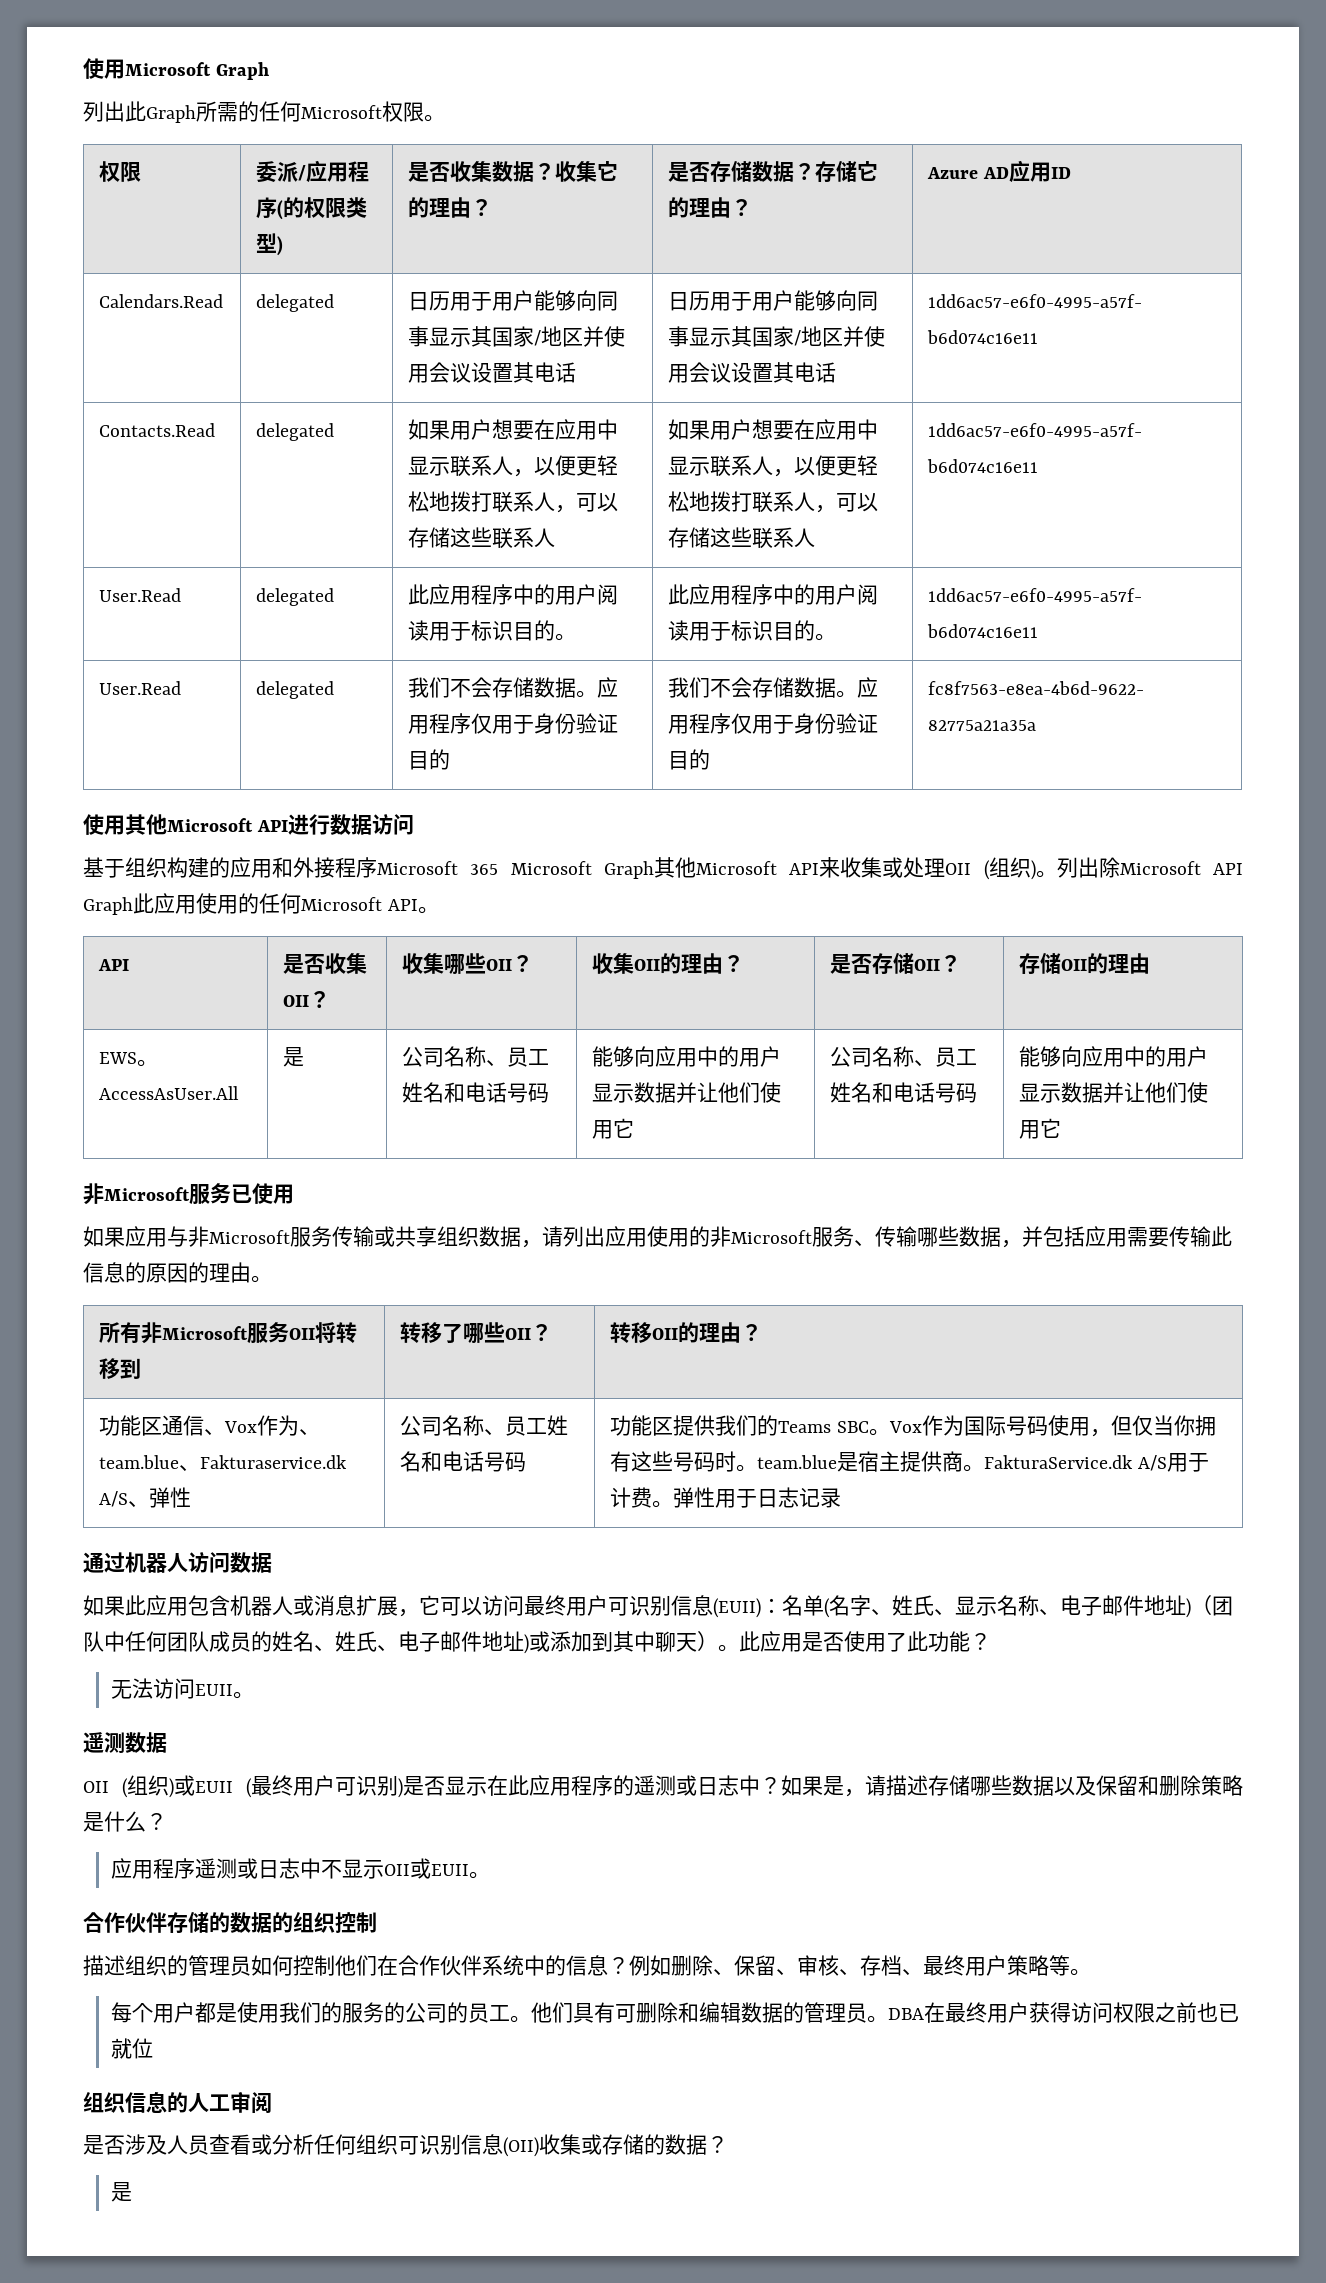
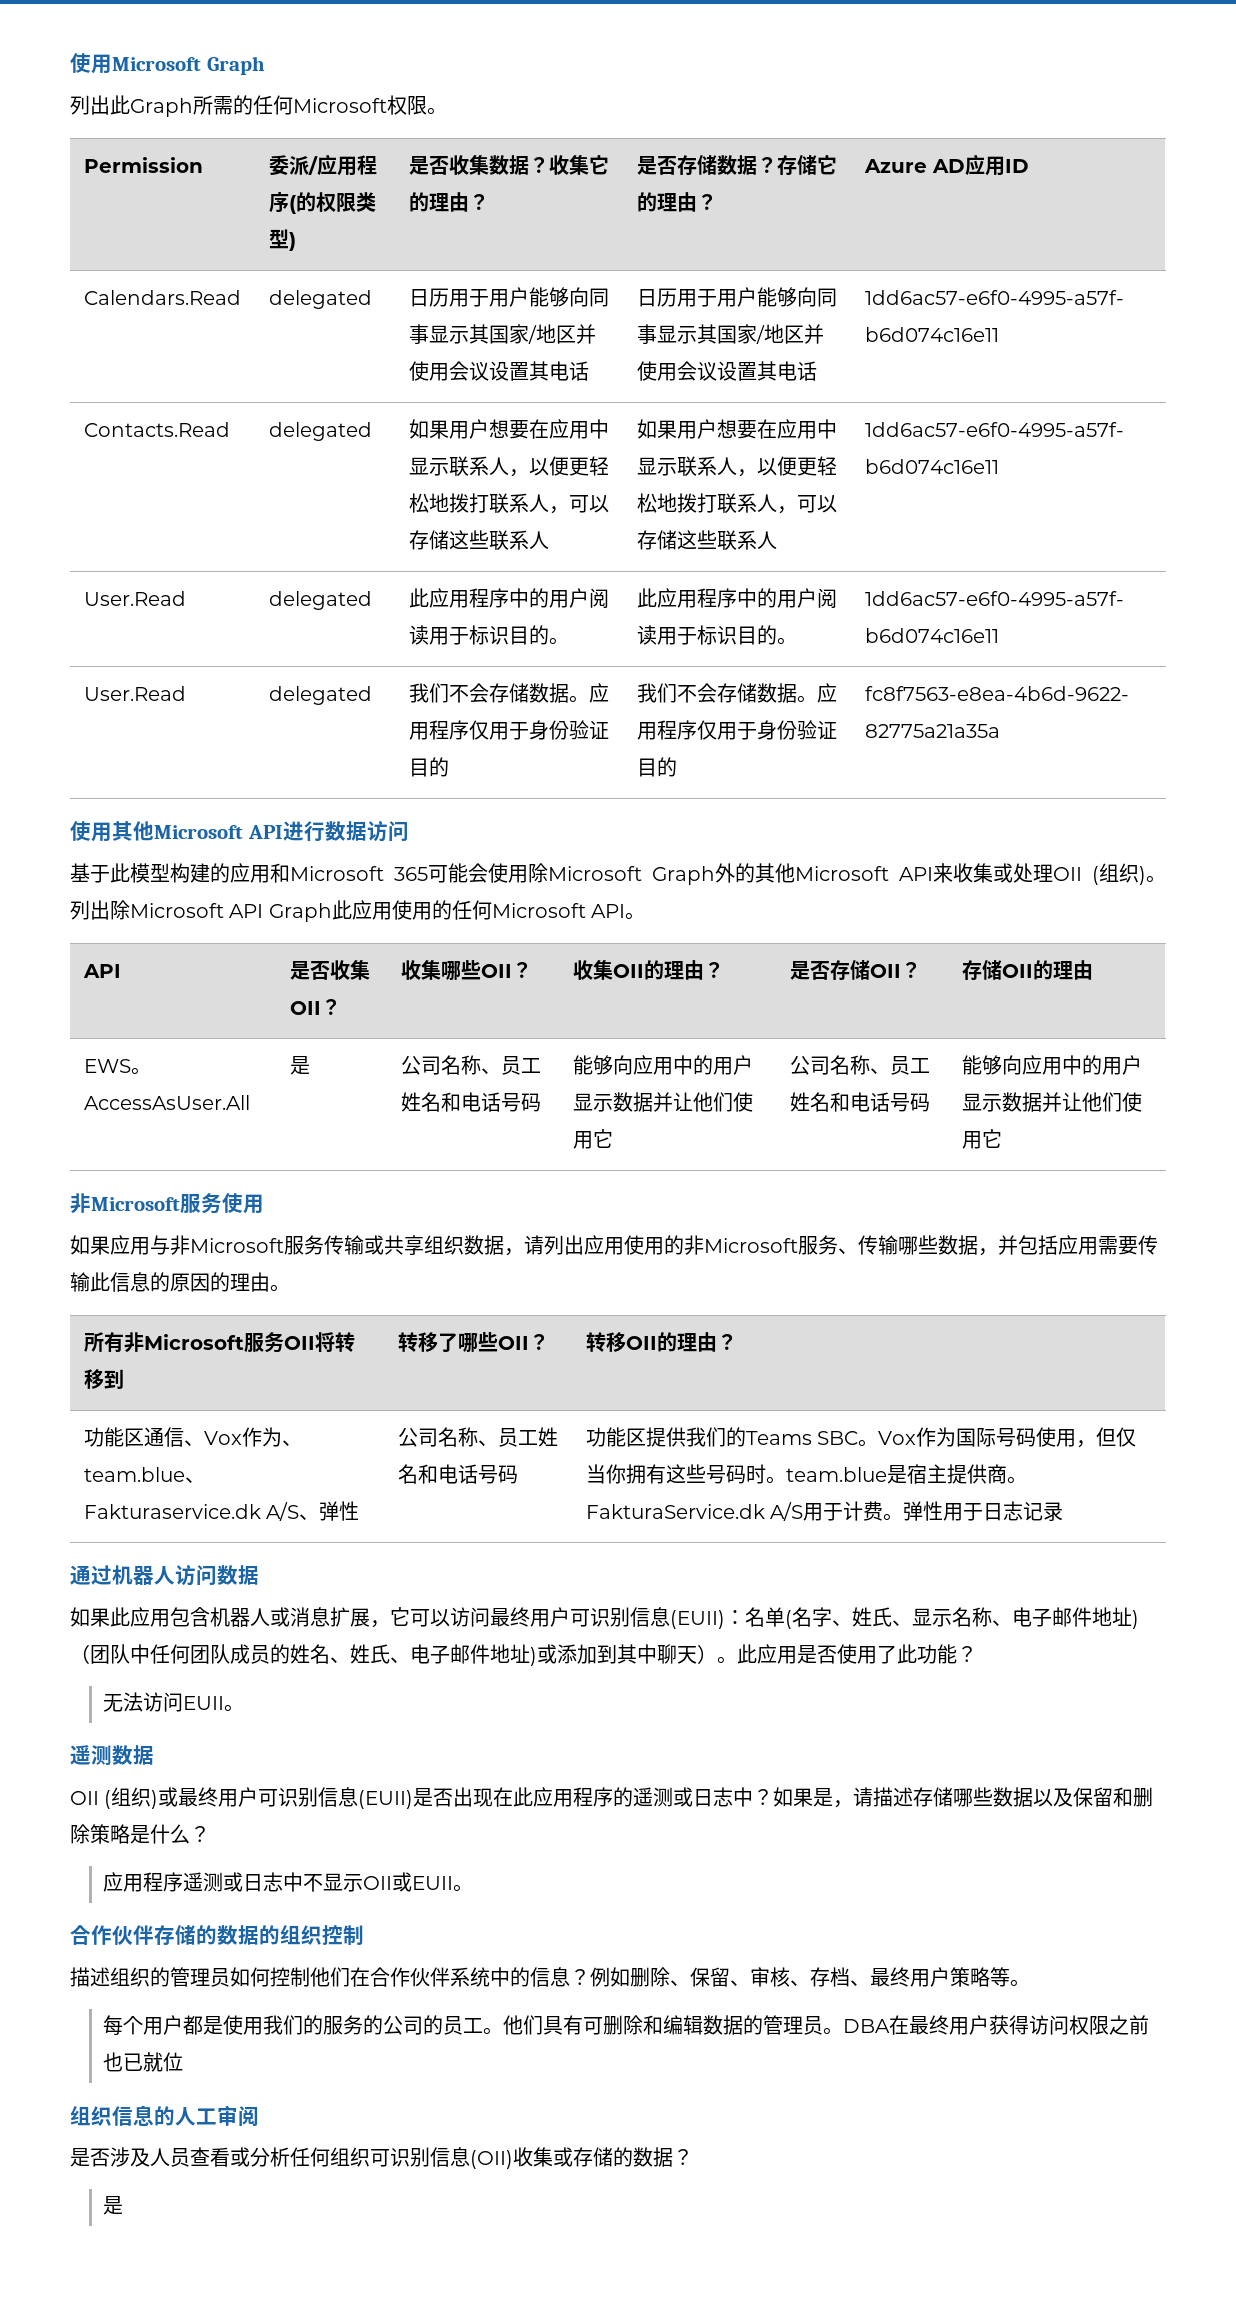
- 权限 | 委派/应用程序(的权限类型) | 是否收集数据？收集它的理由？ | 是否存储数据？存储它的理由？ | Azure AD应用ID
+ Permission | 委派/应用程序(的权限类型) | 是否收集数据？收集它的理由？ | 是否存储数据？存储它的理由？ | Azure AD应用ID
- 基于组织构建的应用和外接程序Microsoft 365 Microsoft Graph其他Microsoft API来收集或处理OII (组织)。
+ 基于此模型构建的应用和Microsoft 365可能会使用除Microsoft Graph外的其他Microsoft API来收集或处理OII (组织)。
- 非Microsoft服务已使用
+ 非Microsoft服务使用
- OII (组织)或EUII (最终用户可识别)是否显示在此应用程序的遥测或日志中？
+ OII (组织)或最终用户可识别信息(EUII)是否出现在此应用程序的遥测或日志中？

